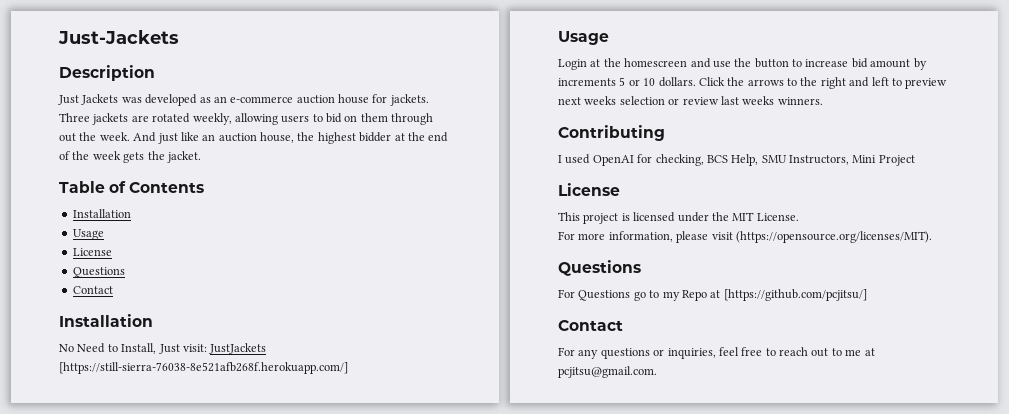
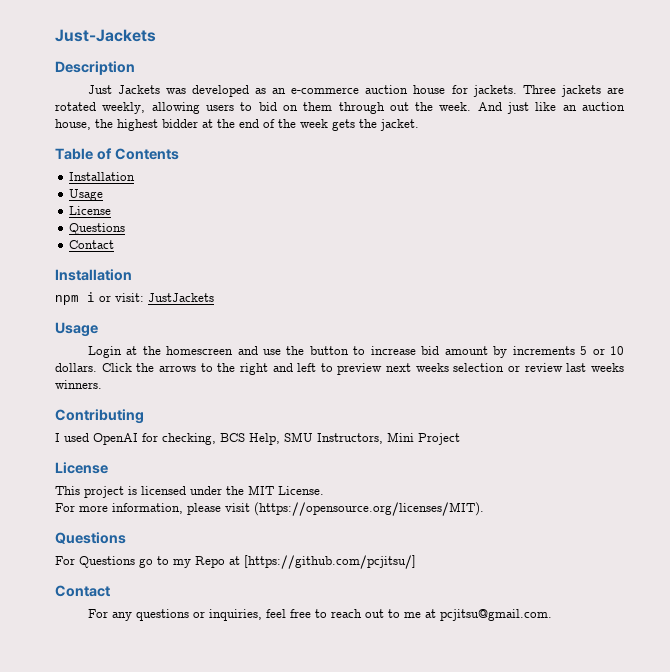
- No Need to Install, Just visit: JustJackets [https://still-sierra-76038-8e521afb268f.herokuapp.com/]
+ npm i or visit: JustJackets

